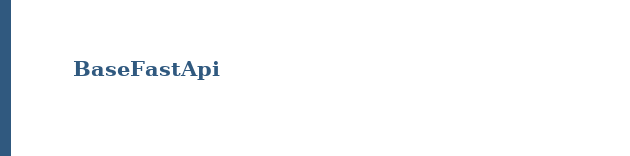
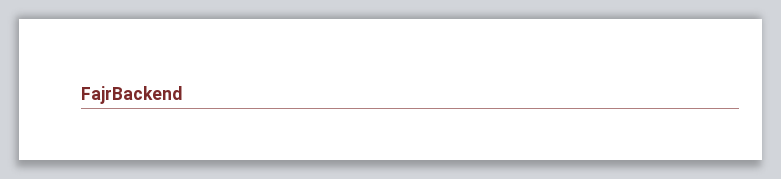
- BaseFastApi
+ FajrBackend

